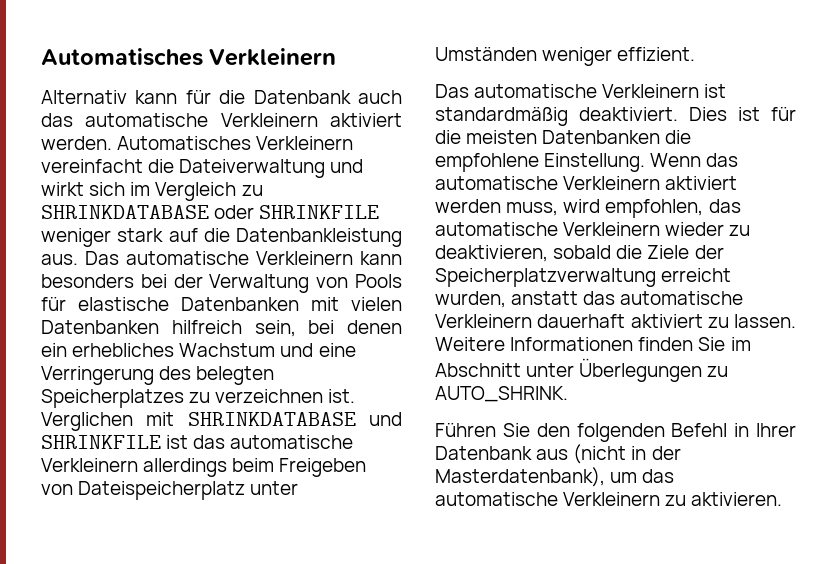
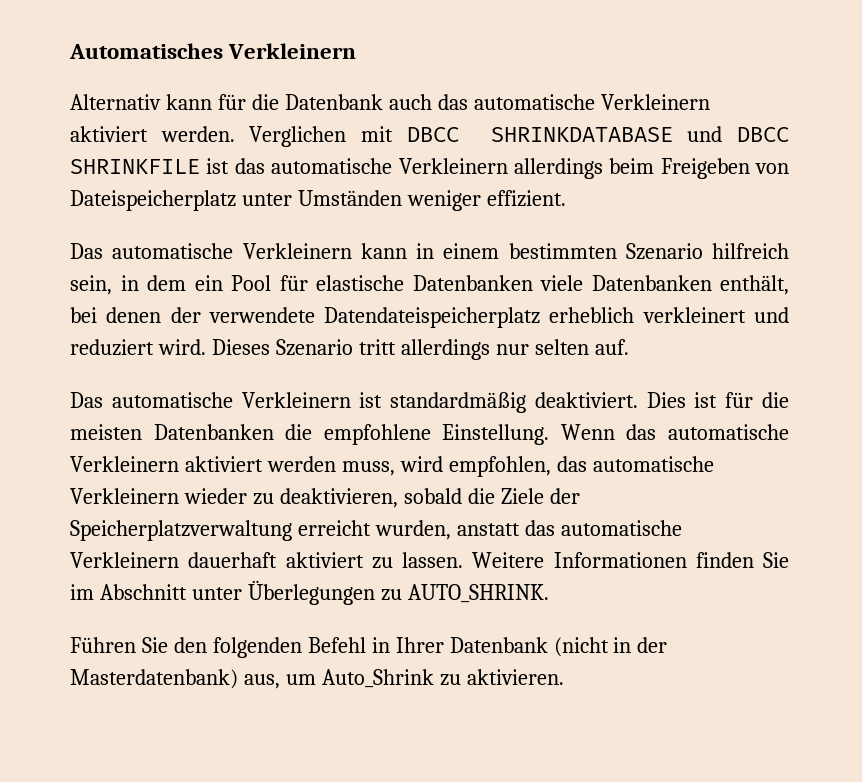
- Automatisches Verkleinern vereinfacht die Dateiverwaltung und wirkt sich im Vergleich zu SHRINKDATABASE oder SHRINKFILE weniger stark auf die Datenbankleistung aus. Das automatische Verkleinern kann besonders bei der Verwaltung von Pools für elastische Datenbanken mit vielen Datenbanken hilfreich sein, bei denen ein erhebliches Wachstum und eine Verringerung des belegten Speicherplatzes zu verzeichnen ist.
- Verglichen mit SHRINKDATABASE und SHRINKFILE ist das automatische Verkleinern allerdings beim Freigeben von Dateispeicherplatz unter Umständen weniger effizient.
+ Verglichen mit DBCC SHRINKDATABASE und DBCC SHRINKFILE ist das automatische Verkleinern allerdings beim Freigeben von Dateispeicherplatz unter Umständen weniger effizient.
+ Das automatische Verkleinern kann in einem bestimmten Szenario hilfreich sein, in dem ein Pool für elastische Datenbanken viele Datenbanken enthält, bei denen der verwendete Datendateispeicherplatz erheblich verkleinert und reduziert wird. Dieses Szenario tritt allerdings nur selten auf.
- Führen Sie den folgenden Befehl in Ihrer Datenbank aus (nicht in der Masterdatenbank), um das automatische Verkleinern zu aktivieren.
+ Führen Sie den folgenden Befehl in Ihrer Datenbank (nicht in der Masterdatenbank) aus, um Auto_Shrink zu aktivieren.

